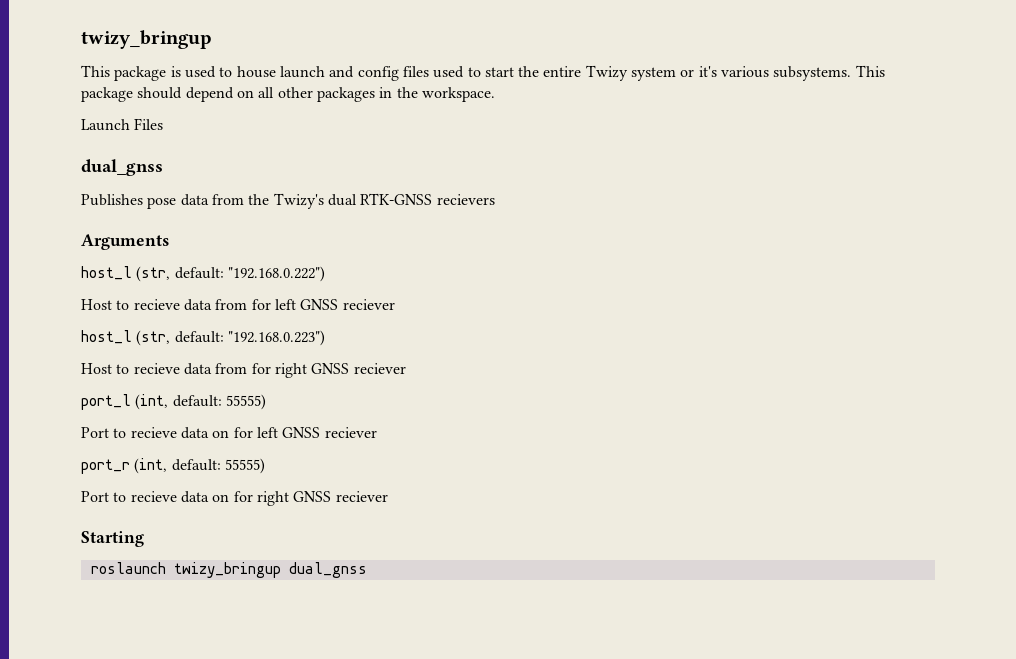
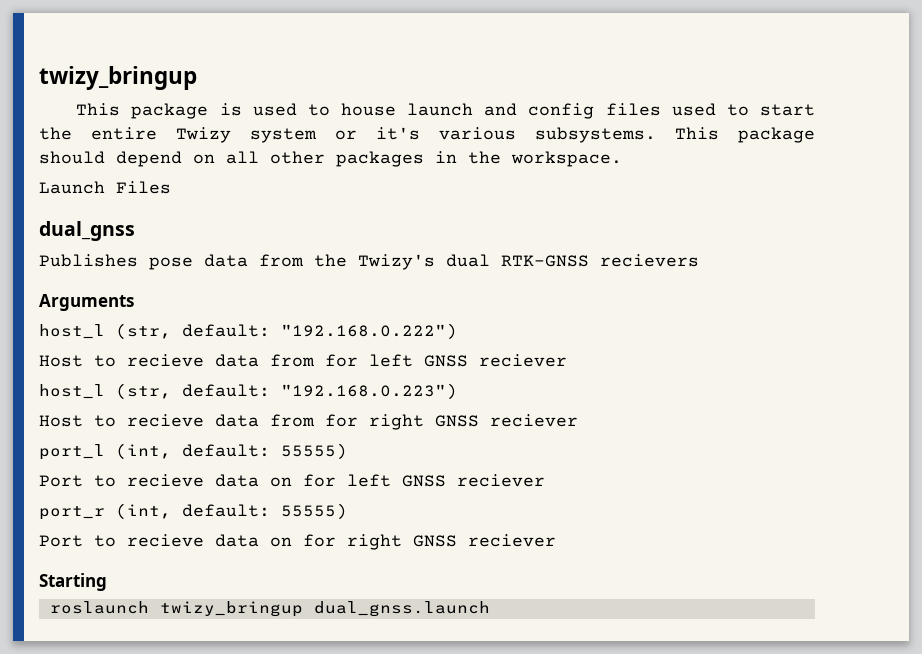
- roslaunch twizy_bringup dual_gnss
+ roslaunch twizy_bringup dual_gnss.launch

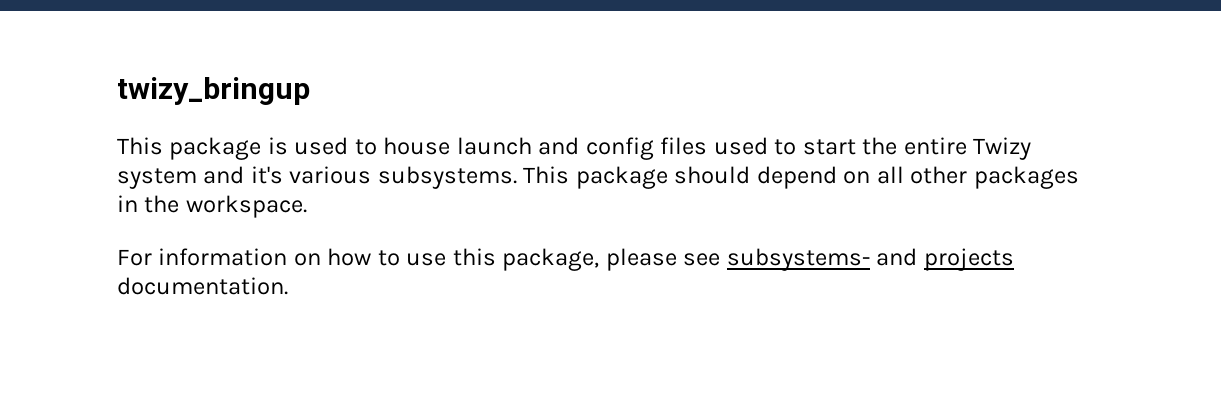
- This package is used to house launch and config files used to start the entire Twizy system or it's various subsystems.
+ This package is used to house launch and config files used to start the entire Twizy system and it's various subsystems.
- Launch Files
- dual_gnss
- Publishes pose data from the Twizy's dual RTK-GNSS recievers
- Arguments
- host_l (str, default: "192.168.0.222")
- Host to recieve data from for left GNSS reciever
- host_l (str, default: "192.168.0.223")
- Host to recieve data from for right GNSS reciever
- port_l (int, default: 55555)
- Port to recieve data on for left GNSS reciever
- port_r (int, default: 55555)
- Port to recieve data on for right GNSS reciever
- Starting
- roslaunch twizy_bringup dual_gnss.launch
+ For information on how to use this package, please see subsystems- and projects documentation.

